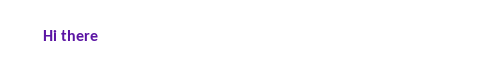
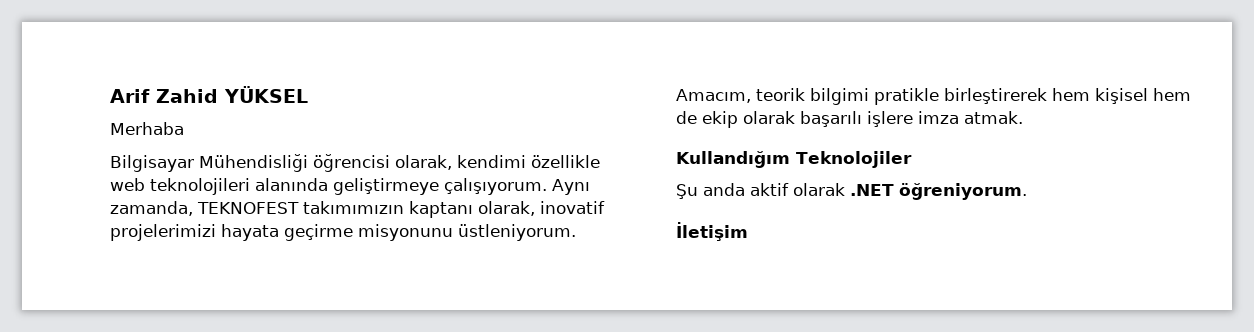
- Hi there
+ Arif Zahid YÜKSEL
+ Merhaba
+ Bilgisayar Mühendisliği öğrencisi olarak, kendimi özellikle web teknolojileri alanında geliştirmeye çalışıyorum. Aynı zamanda, TEKNOFEST takımımızın kaptanı olarak, inovatif projelerimizi hayata geçirme misyonunu üstleniyorum. Amacım, teorik bilgimi pratikle birleştirerek hem kişisel hem de ekip olarak başarılı işlere imza atmak.
+ Kullandığım Teknolojiler
+ Şu anda aktif olarak .NET öğreniyorum.
+ İletişim

